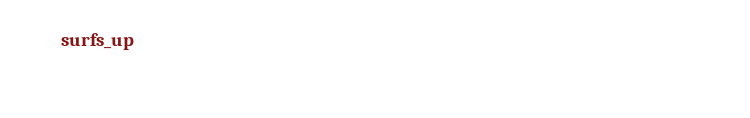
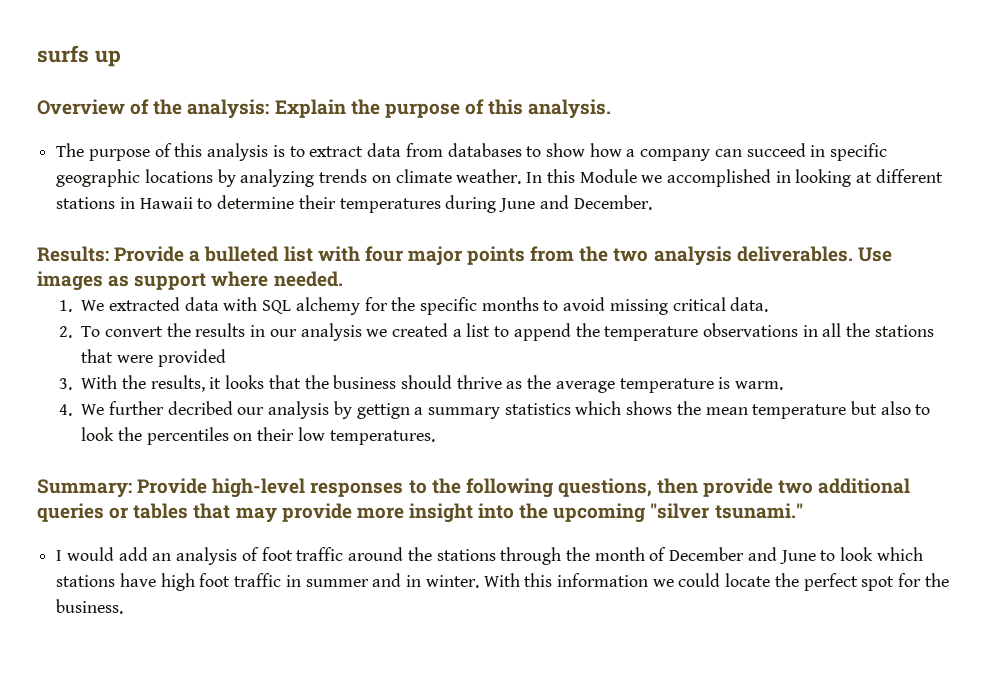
- surfs_up
+ surfs up
+ Overview of the analysis: Explain the purpose of this analysis.
+ The purpose of this analysis is to extract data from databases to show how a company can succeed in specific geographic locations by analyzing trends on climate weather. In this Module we accomplished in looking at different stations in Hawaii to determine their temperatures during June and December.
+ Results: Provide a bulleted list with four major points from the two analysis deliverables. Use images as support where needed.
+ 1. We extracted data with SQL alchemy for the specific months to avoid missing critical data.
+ 2. To convert the results in our analysis we created a list to append the temperature observations in all the stations that were provided
+ 3. With the results, it looks that the business should thrive as the average temperature is warm.
+ 4. We further decribed our analysis by gettign a summary statistics which shows the mean temperature but also to look the percentiles on their low temperatures.
+ Summary: Provide high-level responses to the following questions, then provide two additional queries or tables that may provide more insight into the upcoming "silver tsunami."
+ I would add an analysis of foot traffic around the stations through the month of December and June to look which stations have high foot traffic in summer and in winter. With this information we could locate the perfect spot for the business.

